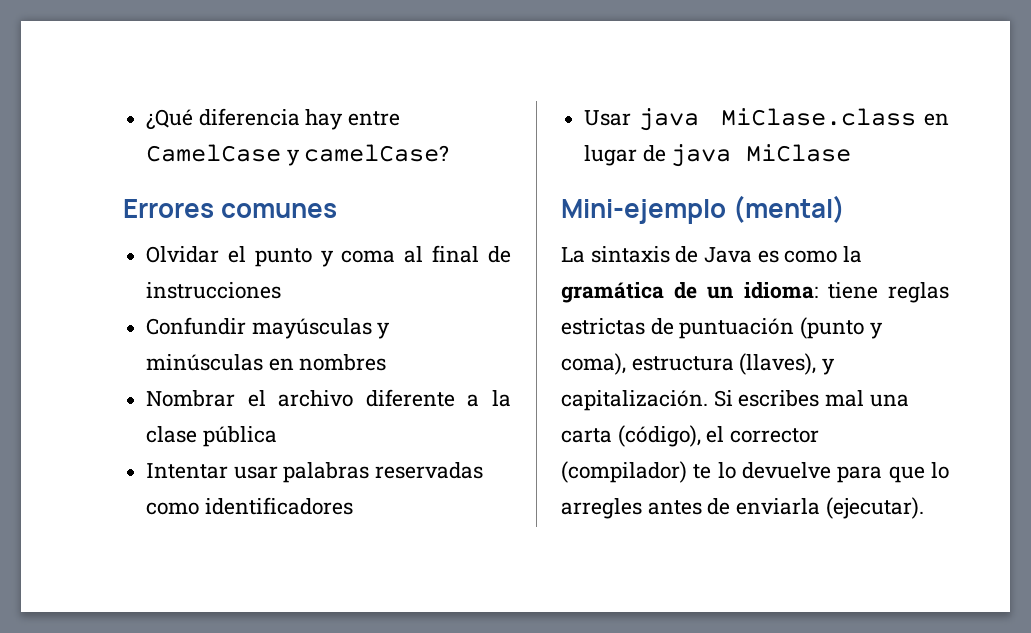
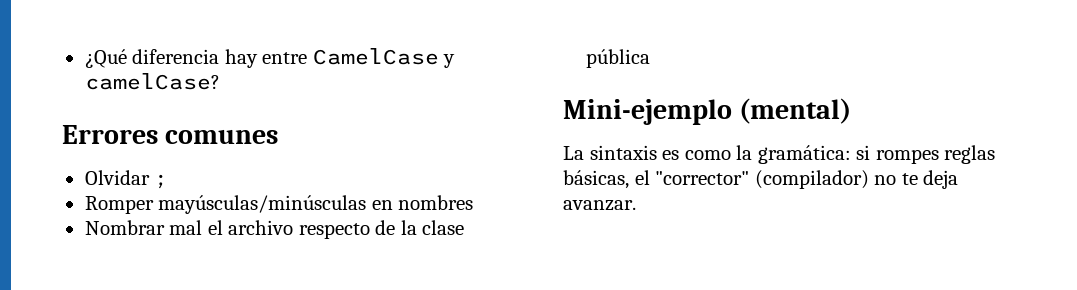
- Olvidar el punto y coma al final de instrucciones
- Confundir mayúsculas y minúsculas en nombres
+ Olvidar ;
+ Romper mayúsculas/minúsculas en nombres
- Nombrar el archivo diferente a la clase pública
+ Nombrar mal el archivo respecto de la clase pública
- Intentar usar palabras reservadas como identificadores
- Usar java MiClase.class en lugar de java MiClase
- La sintaxis de Java es como la gramática de un idioma: tiene reglas estrictas de puntuación (punto y coma), estructura (llaves), y capitalización. Si escribes mal una carta (código), el corrector (compilador) te lo devuelve para que lo arregles antes de enviarla (ejecutar).
+ La sintaxis es como la gramática: si rompes reglas básicas, el "corrector" (compilador) no te deja avanzar.

